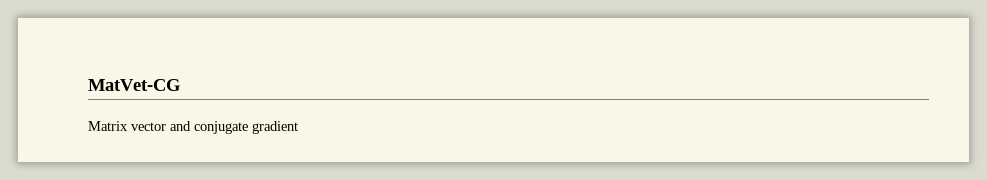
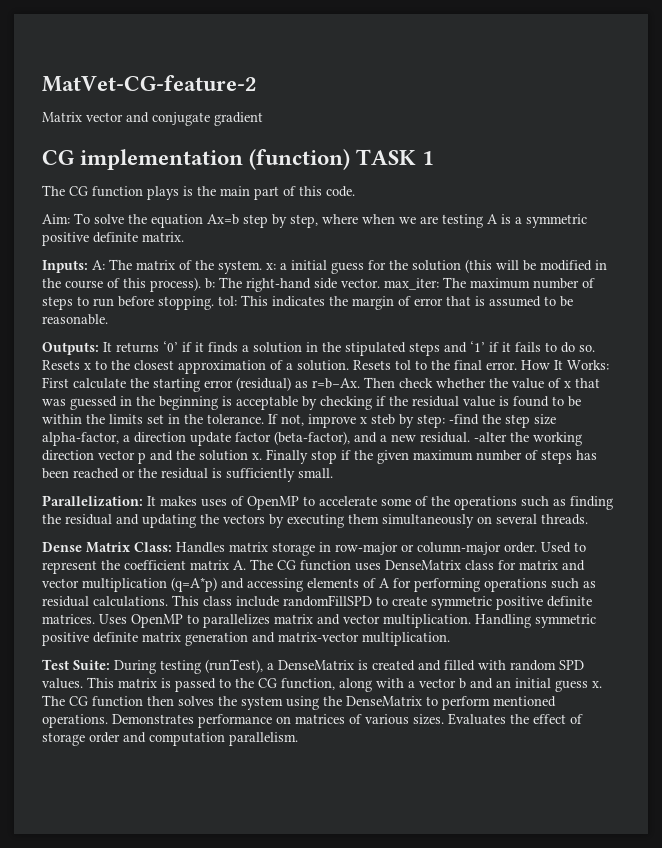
- MatVet-CG
+ MatVet-CG-feature-2
+ CG implementation (function) TASK 1
+ The CG function plays is the main part of this code.
+ Aim: To solve the equation Ax=b step by step, where when we are testing A is a symmetric positive definite matrix.
+ Inputs: A: The matrix of the system. x: a initial guess for the solution (this will be modified in the course of this process). b: The right-hand side vector. max_iter: The maximum number of steps to run before stopping. tol: This indicates the margin of error that is assumed to be reasonable.
+ Outputs: It returns ‘0’ if it finds a solution in the stipulated steps and ‘1’ if it fails to do so. Resets x to the closest approximation of a solution. Resets tol to the final error. How It Works: First calculate the starting error (residual) as r=b−Ax. Then check whether the value of x that was guessed in the beginning is acceptable by checking if the residual value is found to be within the limits set in the tolerance. If not, improve x steb by step: -find the step size alpha-factor, a direction update factor (beta-factor), and a new residual. -alter the working direction vector p and the solution x. Finally stop if the given maximum number of steps has been reached or the residual is sufficiently small.
+ Parallelization: It makes uses of OpenMP to accelerate some of the operations such as finding the residual and updating the vectors by executing them simultaneously on several threads.
+ Dense Matrix Class: Handles matrix storage in row-major or column-major order. Used to represent the coefficient matrix A. The CG function uses DenseMatrix class for matrix and vector multiplication (q=A*p) and accessing elements of A for performing operations such as residual calculations. This class include randomFillSPD to create symmetric positive definite matrices. Uses OpenMP to parallelizes matrix and vector multiplication. Handling symmetric positive definite matrix generation and matrix-vector multiplication.
+ Test Suite: During testing (runTest), a DenseMatrix is created and filled with random SPD values. This matrix is passed to the CG function, along with a vector b and an initial guess x. The CG function then solves the system using the DenseMatrix to perform mentioned operations. Demonstrates performance on matrices of various sizes. Evaluates the effect of storage order and computation parallelism.

